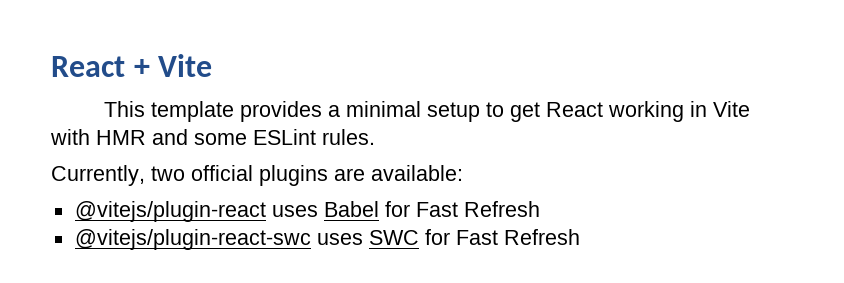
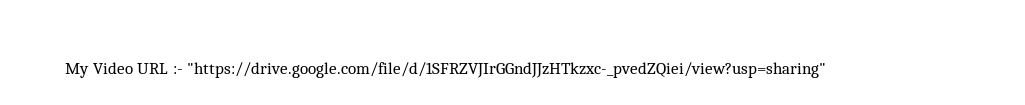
- React + Vite
- This template provides a minimal setup to get React working in Vite with HMR and some ESLint rules.
- Currently, two official plugins are available:
- @vitejs/plugin-react uses Babel for Fast Refresh
- @vitejs/plugin-react-swc uses SWC for Fast Refresh
+ My Video URL :- "https://drive.google.com/file/d/1SFRZVJIrGGndJJzHTkzxc-_pvedZQiei/view?usp=sharing"

